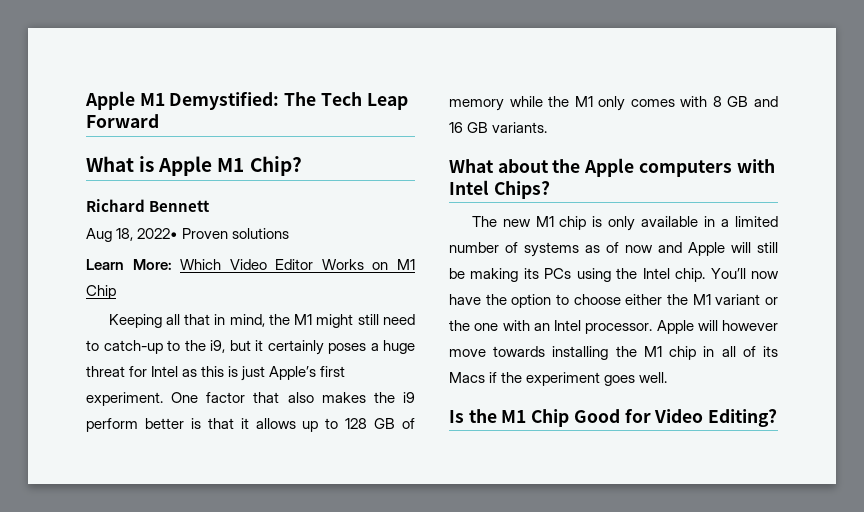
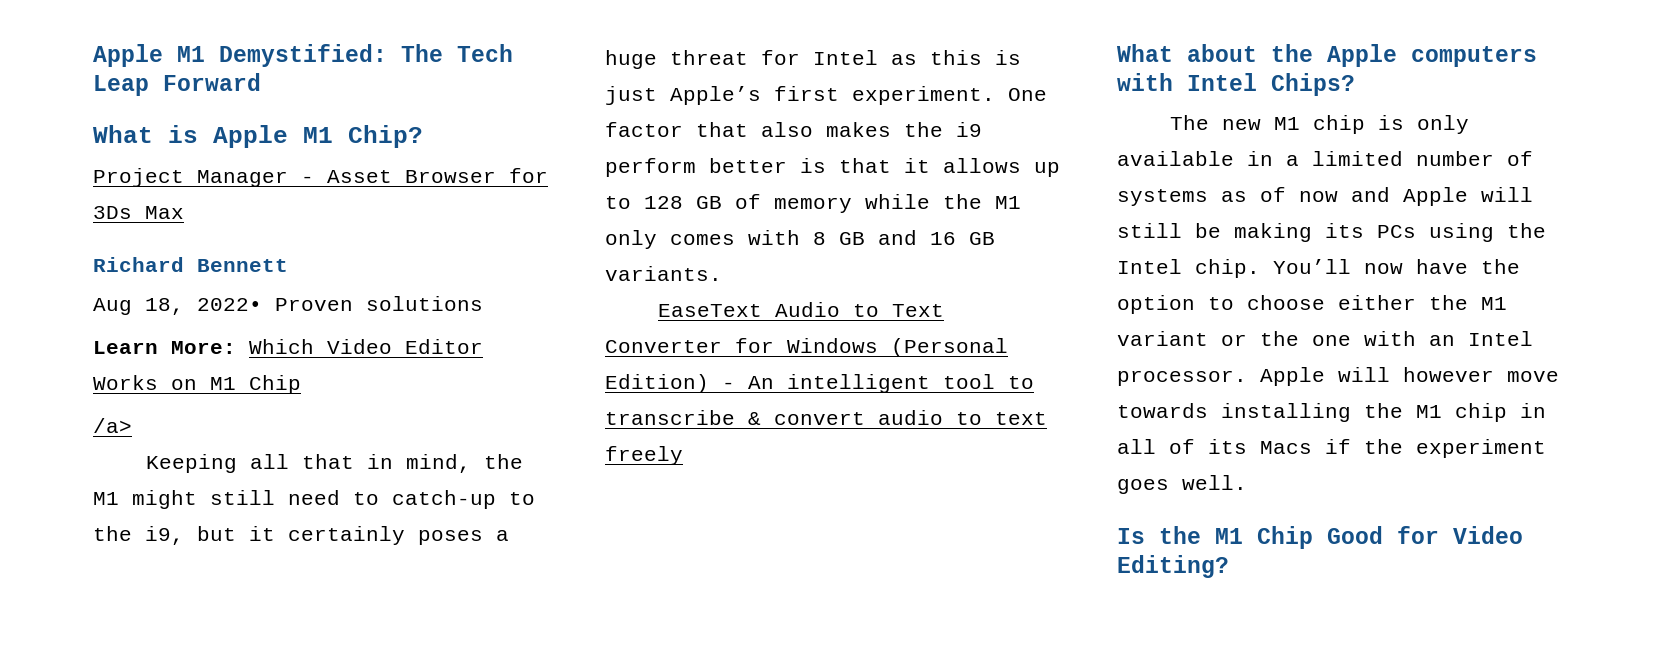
+ Project Manager - Asset Browser for 3Ds Max
+ /a>
+ EaseText Audio to Text Converter for Windows (Personal Edition) - An intelligent tool to transcribe & convert audio to text freely

